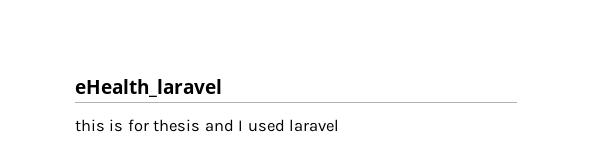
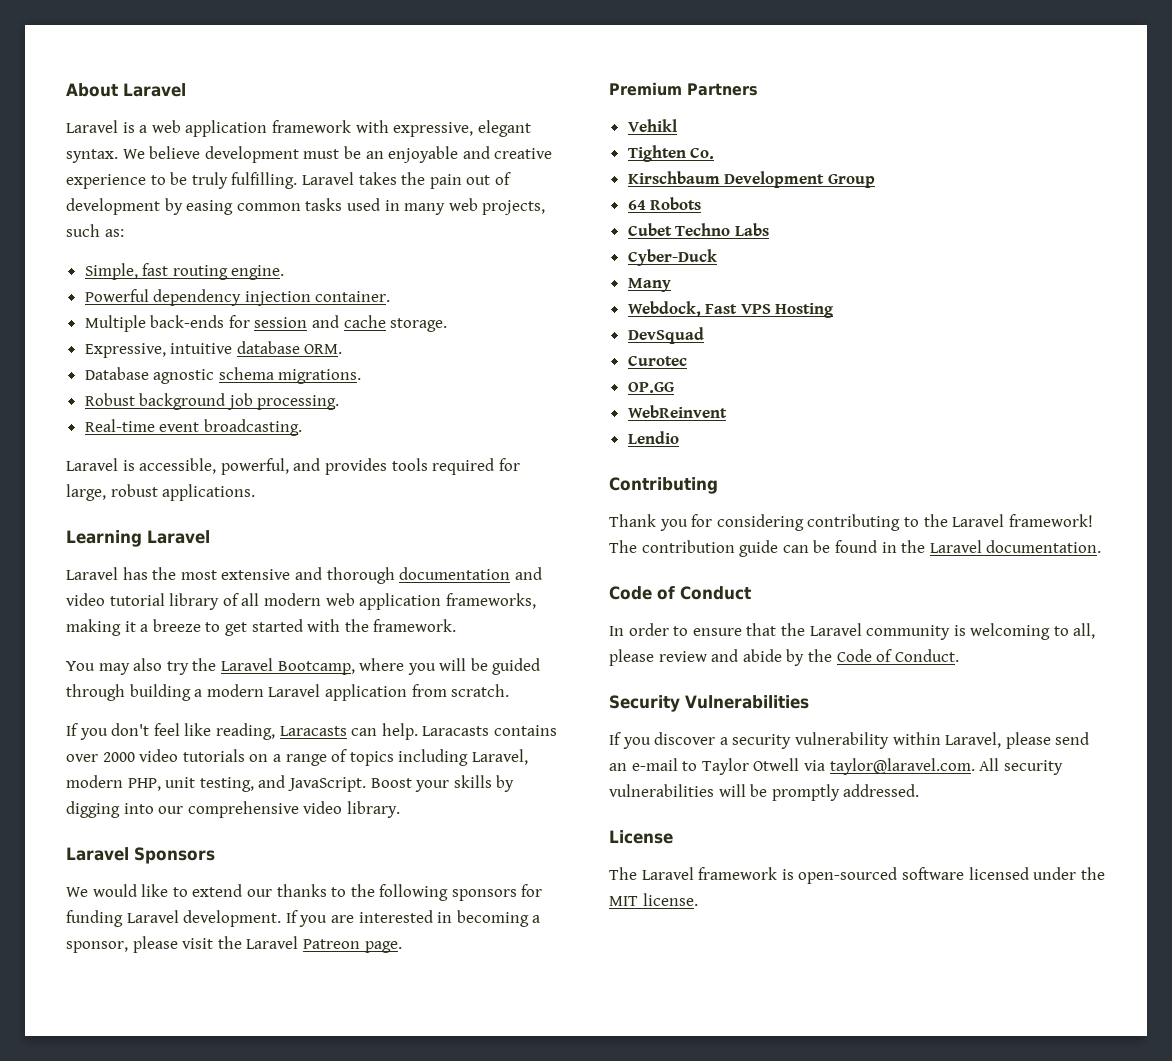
- eHealth_laravel
- this is for thesis and I used laravel
+ About Laravel
+ Laravel is a web application framework with expressive, elegant syntax. We believe development must be an enjoyable and creative experience to be truly fulfilling. Laravel takes the pain out of development by easing common tasks used in many web projects, such as:
+ Simple, fast routing engine.
+ Powerful dependency injection container.
+ Multiple back-ends for session and cache storage.
+ Expressive, intuitive database ORM.
+ Database agnostic schema migrations.
+ Robust background job processing.
+ Real-time event broadcasting.
+ Laravel is accessible, powerful, and provides tools required for large, robust applications.
+ Learning Laravel
+ Laravel has the most extensive and thorough documentation and video tutorial library of all modern web application frameworks, making it a breeze to get started with the framework.
+ You may also try the Laravel Bootcamp, where you will be guided through building a modern Laravel application from scratch.
+ If you don't feel like reading, Laracasts can help. Laracasts contains over 2000 video tutorials on a range of topics including Laravel, modern PHP, unit testing, and JavaScript. Boost your skills by digging into our comprehensive video library.
+ Laravel Sponsors
+ We would like to extend our thanks to the following sponsors for funding Laravel development. If you are interested in becoming a sponsor, please visit the Laravel Patreon page.
+ Premium Partners
+ Vehikl
+ Tighten Co.
+ Kirschbaum Development Group
+ 64 Robots
+ Cubet Techno Labs
+ Cyber-Duck
+ Many
+ Webdock, Fast VPS Hosting
+ DevSquad
+ Curotec
+ OP.GG
+ WebReinvent
+ Lendio
+ Contributing
+ Thank you for considering contributing to the Laravel framework! The contribution guide can be found in the Laravel documentation.
+ Code of Conduct
+ In order to ensure that the Laravel community is welcoming to all, please review and abide by the Code of Conduct.
+ Security Vulnerabilities
+ If you discover a security vulnerability within Laravel, please send an e-mail to Taylor Otwell via taylor@laravel.com. All security vulnerabilities will be promptly addressed.
+ License
+ The Laravel framework is open-sourced software licensed under the MIT license.

